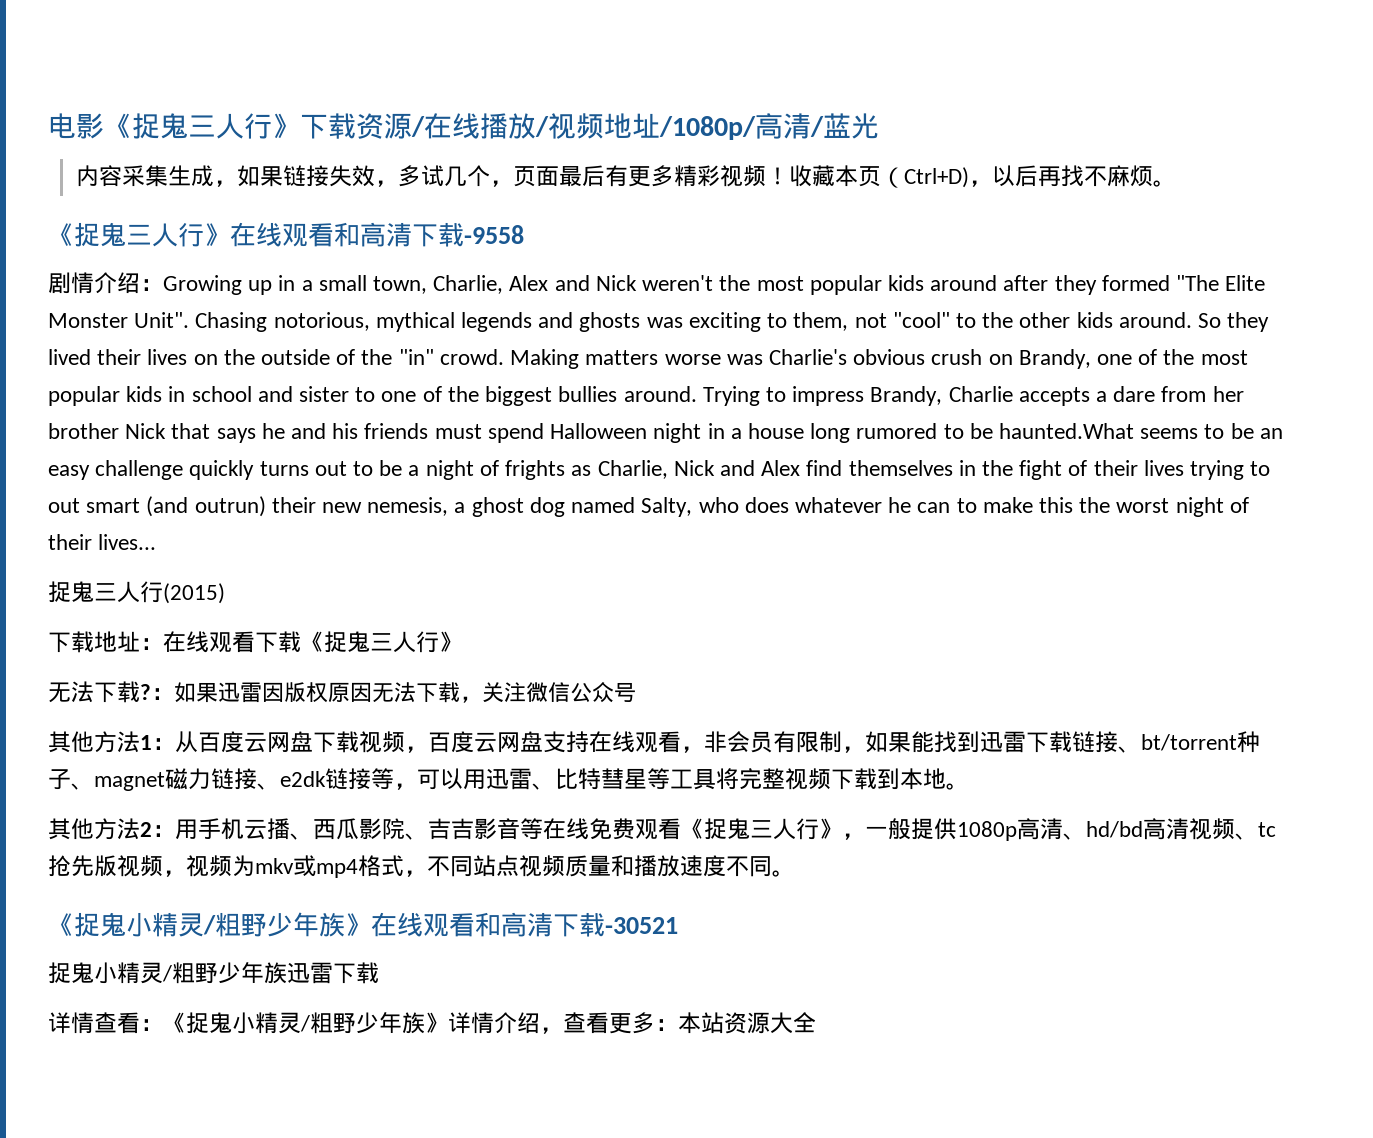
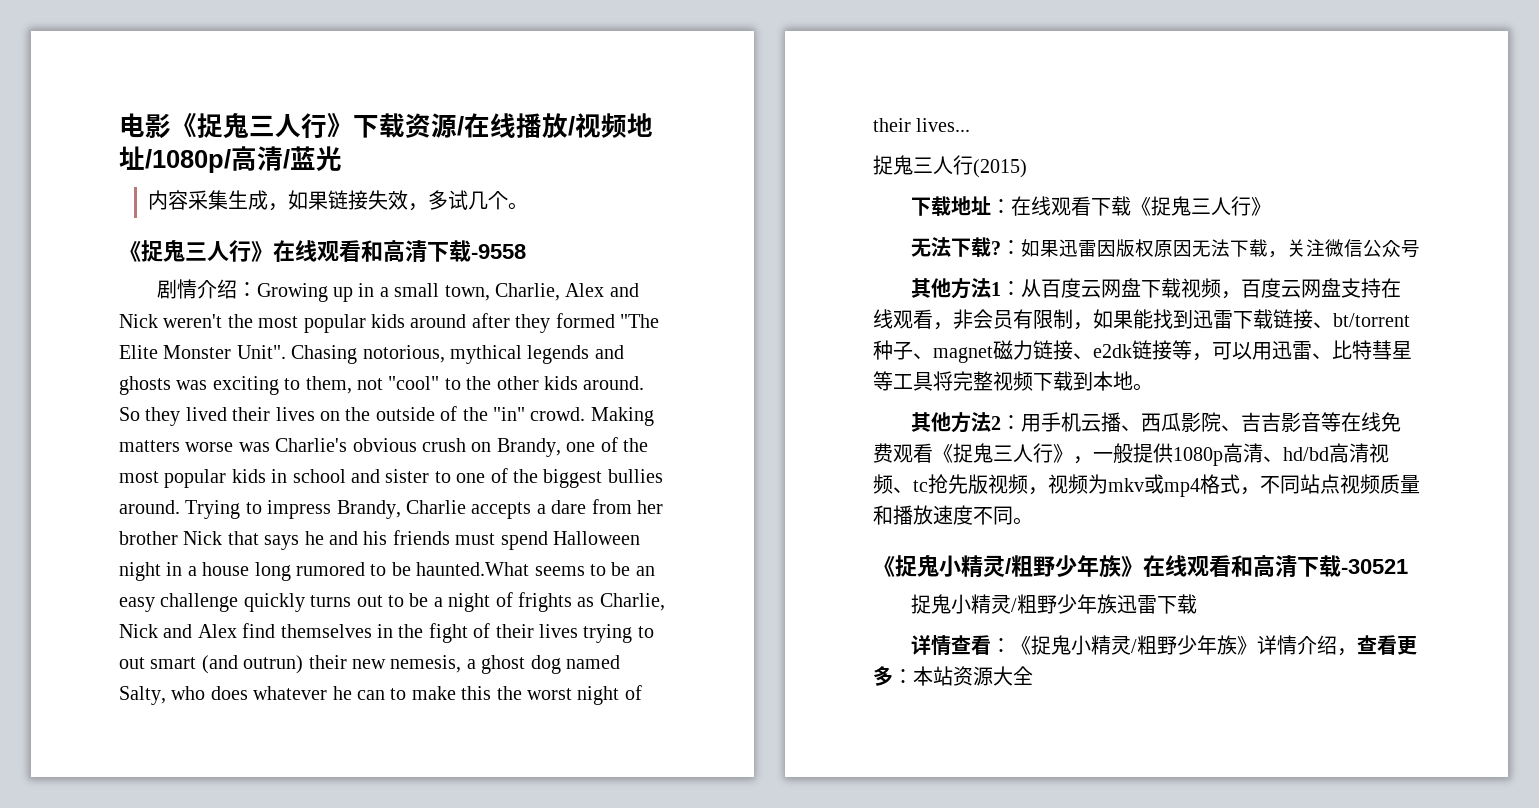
- 内容采集生成，如果链接失效，多试几个，页面最后有更多精彩视频！收藏本页（Ctrl+D)，以后再找不麻烦。
+ 内容采集生成，如果链接失效，多试几个。

